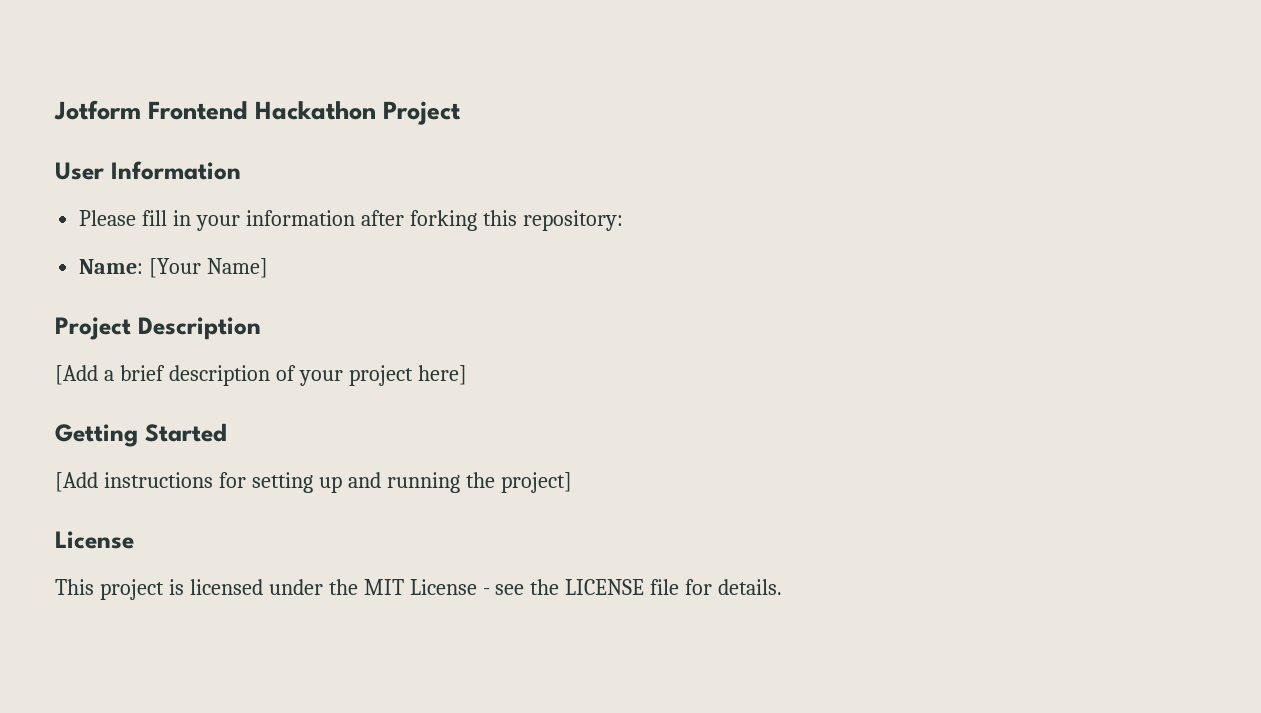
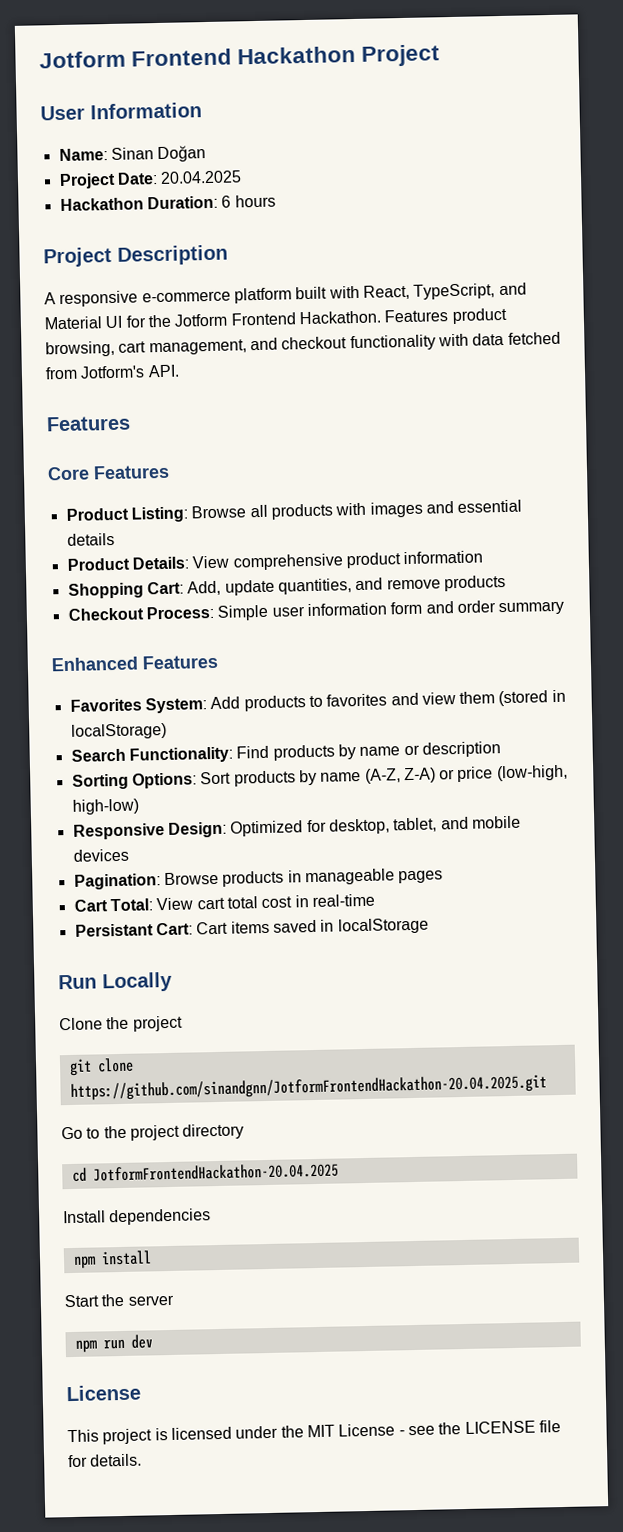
- Please fill in your information after forking this repository:
- Name: [Your Name]
+ Name: Sinan Doğan
+ Project Date: 20.04.2025
+ Hackathon Duration: 6 hours
  Project Description
- [Add a brief description of your project here]
- Getting Started
- [Add instructions for setting up and running the project]
+ A responsive e-commerce platform built with React, TypeScript, and Material UI for the Jotform Frontend Hackathon. Features product browsing, cart management, and checkout functionality with data fetched from Jotform's API.
+ Features
+ Core Features
+ Product Listing: Browse all products with images and essential details
+ Product Details: View comprehensive product information
+ Shopping Cart: Add, update quantities, and remove products
+ Checkout Process: Simple user information form and order summary
+ Enhanced Features
+ Favorites System: Add products to favorites and view them (stored in localStorage)
+ Search Functionality: Find products by name or description
+ Sorting Options: Sort products by name (A-Z, Z-A) or price (low-high, high-low)
+ Responsive Design: Optimized for desktop, tablet, and mobile devices
+ Pagination: Browse products in manageable pages
+ Cart Total: View cart total cost in real-time
+ Persistant Cart: Cart items saved in localStorage
+ Run Locally
+ Clone the project
+ git clone https://github.com/sinandgnn/JotformFrontendHackathon-20.04.2025.git
+ Go to the project directory
+ cd JotformFrontendHackathon-20.04.2025
+ Install dependencies
+ npm install
+ Start the server
+ npm run dev

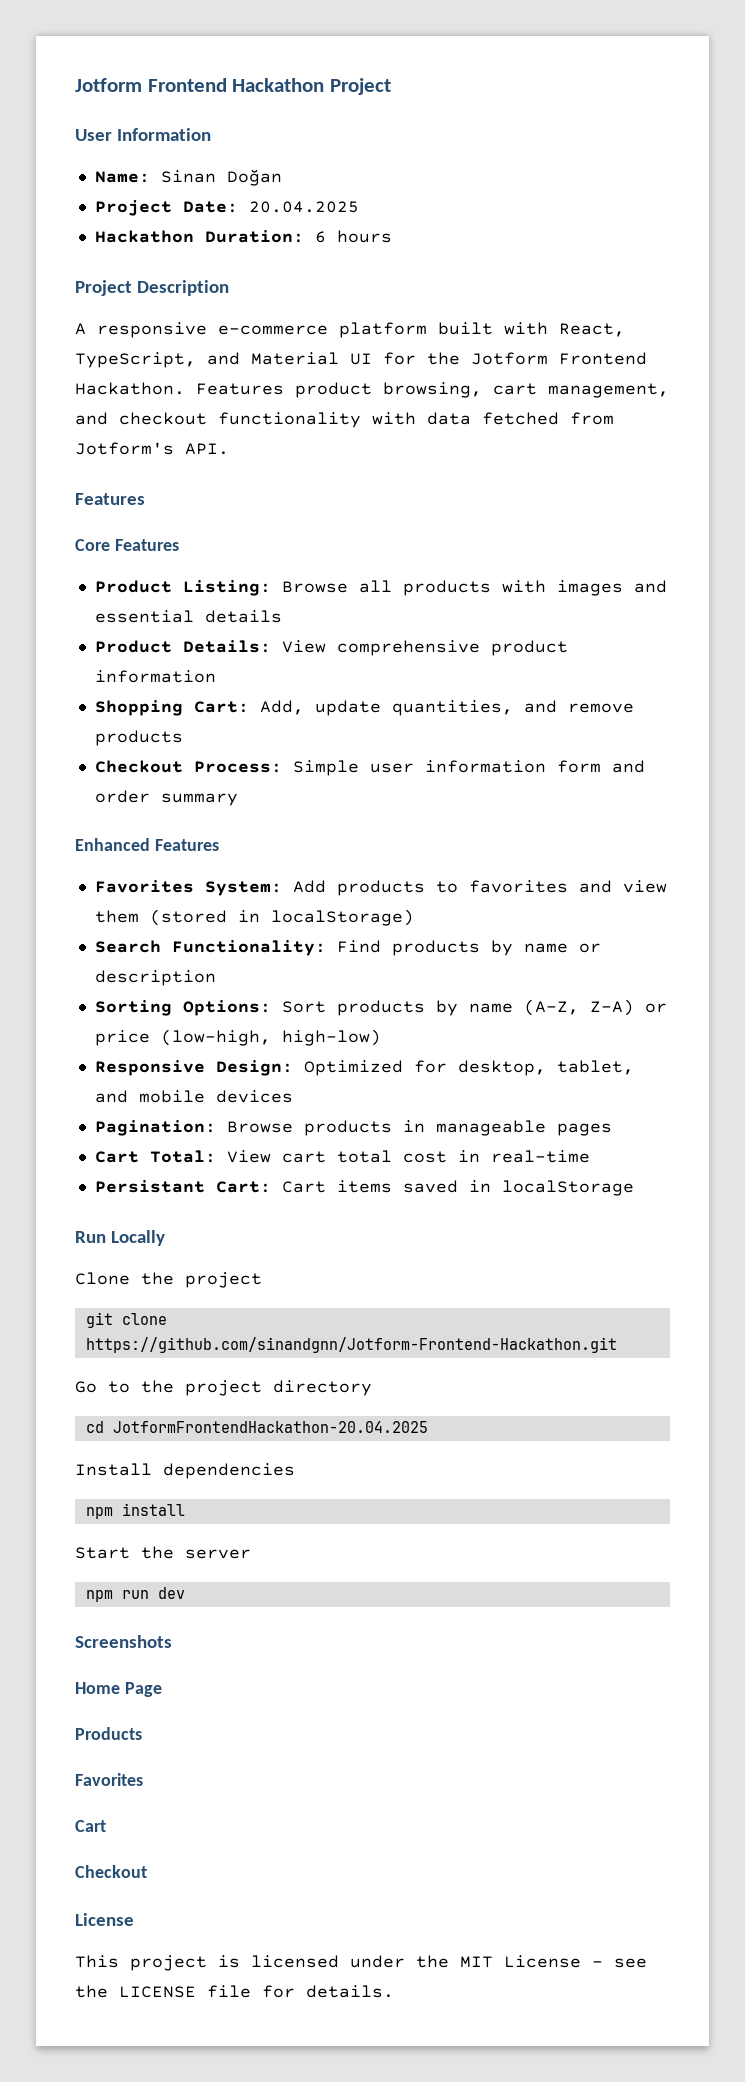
- git clone https://github.com/sinandgnn/JotformFrontendHackathon-20.04.2025.git
+ git clone https://github.com/sinandgnn/Jotform-Frontend-Hackathon.git
+ Screenshots
+ Home Page
+ Products
+ Favorites
+ Cart
+ Checkout

